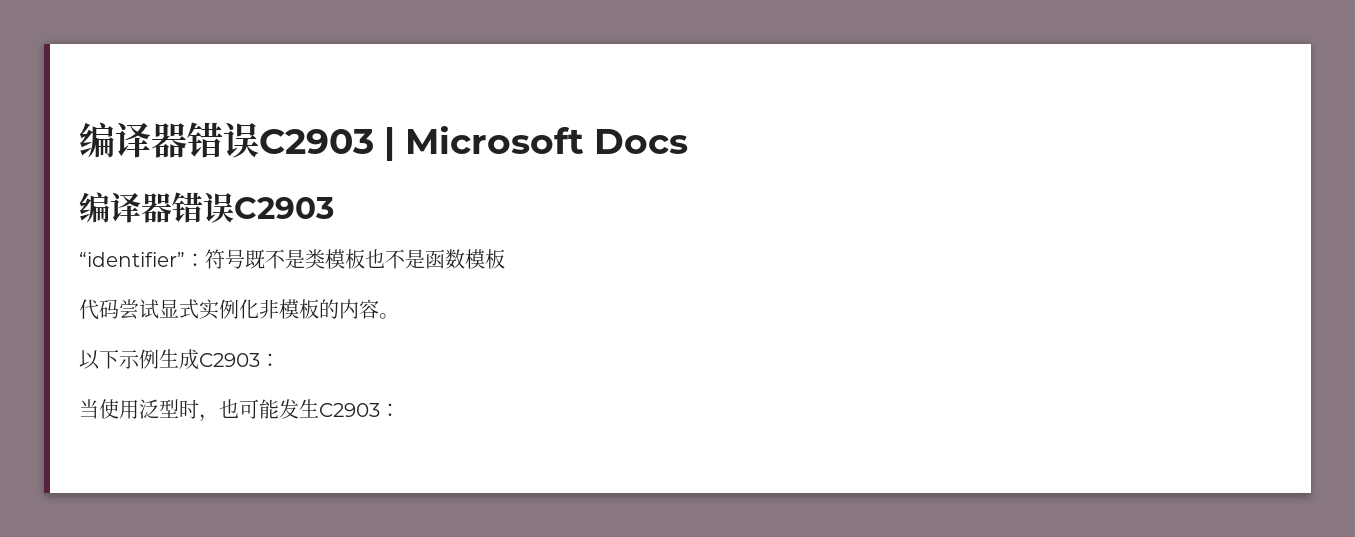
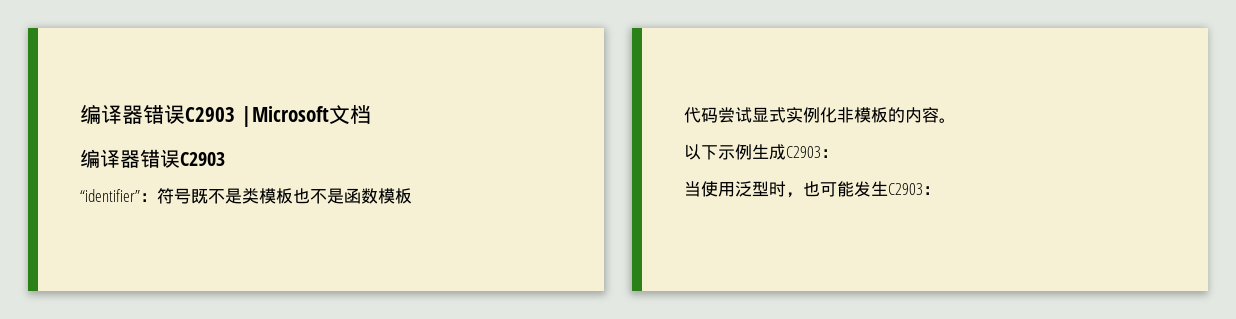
- 编译器错误C2903 | Microsoft Docs
+ 编译器错误C2903 |Microsoft文档

